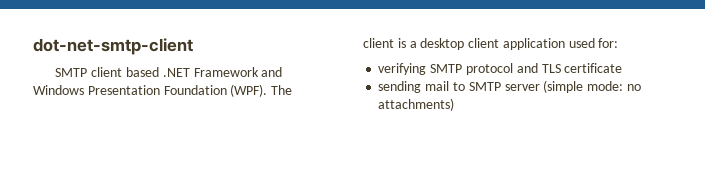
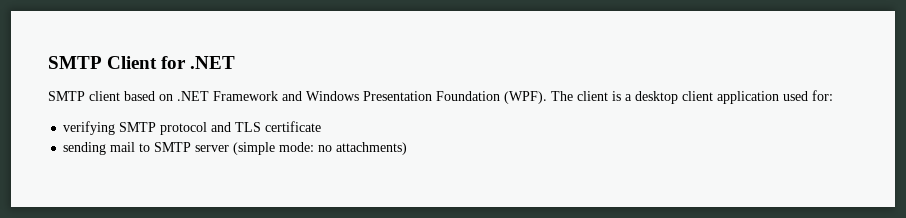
- dot-net-smtp-client
+ SMTP Client for .NET
- SMTP client based .NET Framework and Windows Presentation Foundation (WPF).
+ SMTP client based on .NET Framework and Windows Presentation Foundation (WPF).

